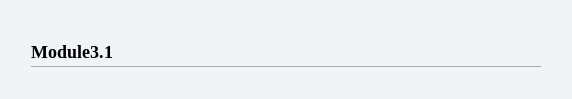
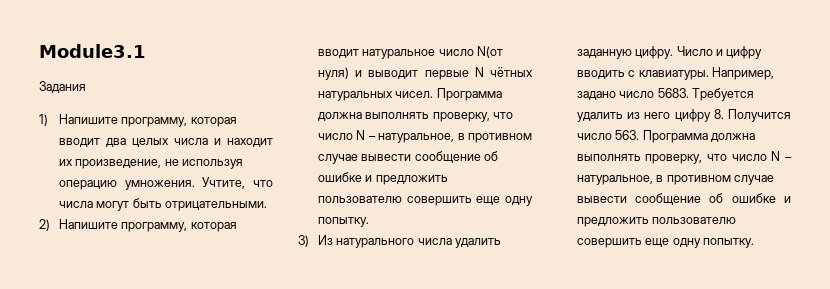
+ Задания
+ 1) Напишите программу, которая вводит два целых числа и находит их произведение, не используя операцию умножения. Учтите, что числа могут быть отрицательными.
+ 2) Напишите программу, которая вводит натуральное число N(от нуля) и выводит первые N чётных натуральных чисел. Программа должна выполнять проверку, что число N – натуральное, в противном случае вывести сообщение об ошибке и предложить пользователю совершить еще одну попытку.
+ 3) Из натурального числа удалить заданную цифру. Число и цифру вводить с клавиатуры. Например, задано число 5683. Требуется удалить из него цифру 8. Получится число 563. Программа должна выполнять проверку, что число N – натуральное, в противном случае вывести сообщение об ошибке и предложить пользователю совершить еще одну попытку.

